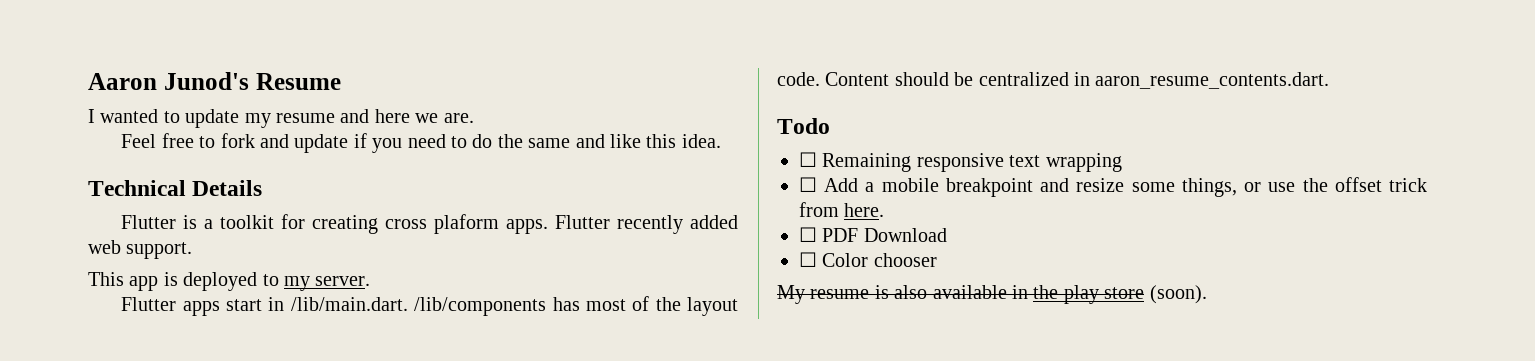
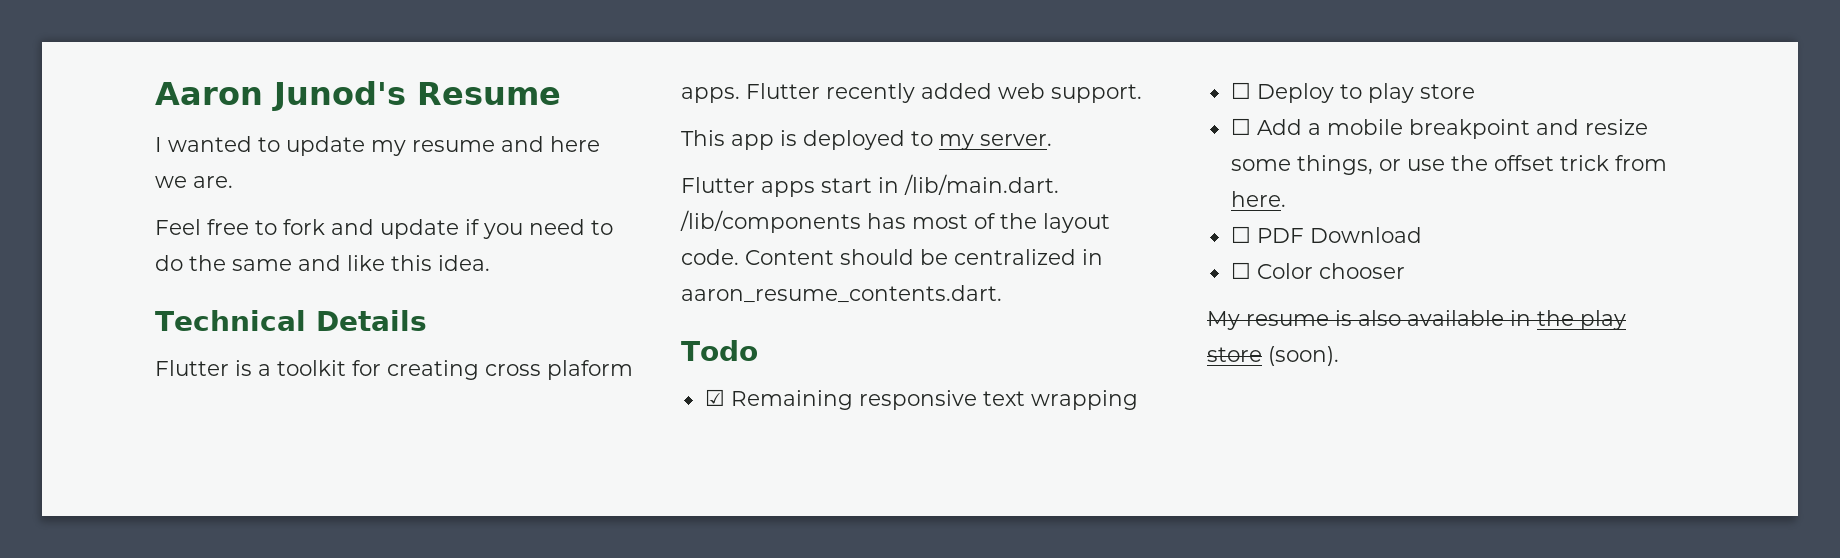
- ☐ Remaining responsive text wrapping
+ ☑ Remaining responsive text wrapping
+ ☐ Deploy to play store

